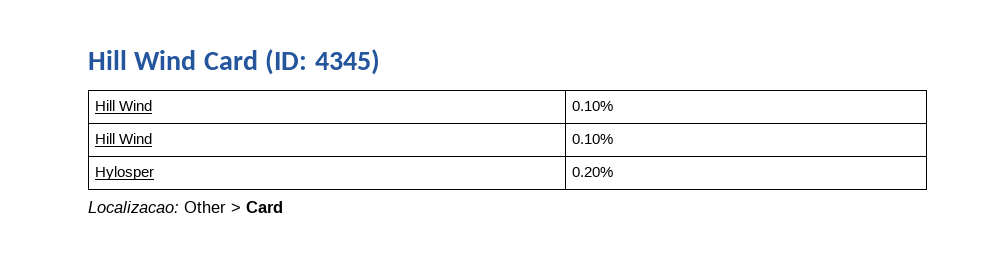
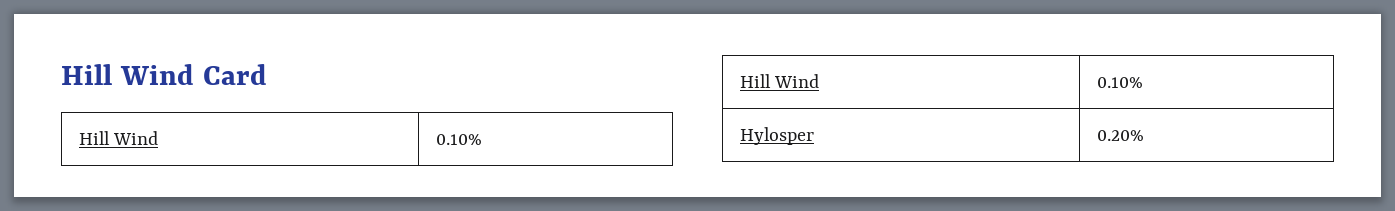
- Hill Wind Card (ID: 4345)
+ Hill Wind Card
- Localizacao: Other > Card

